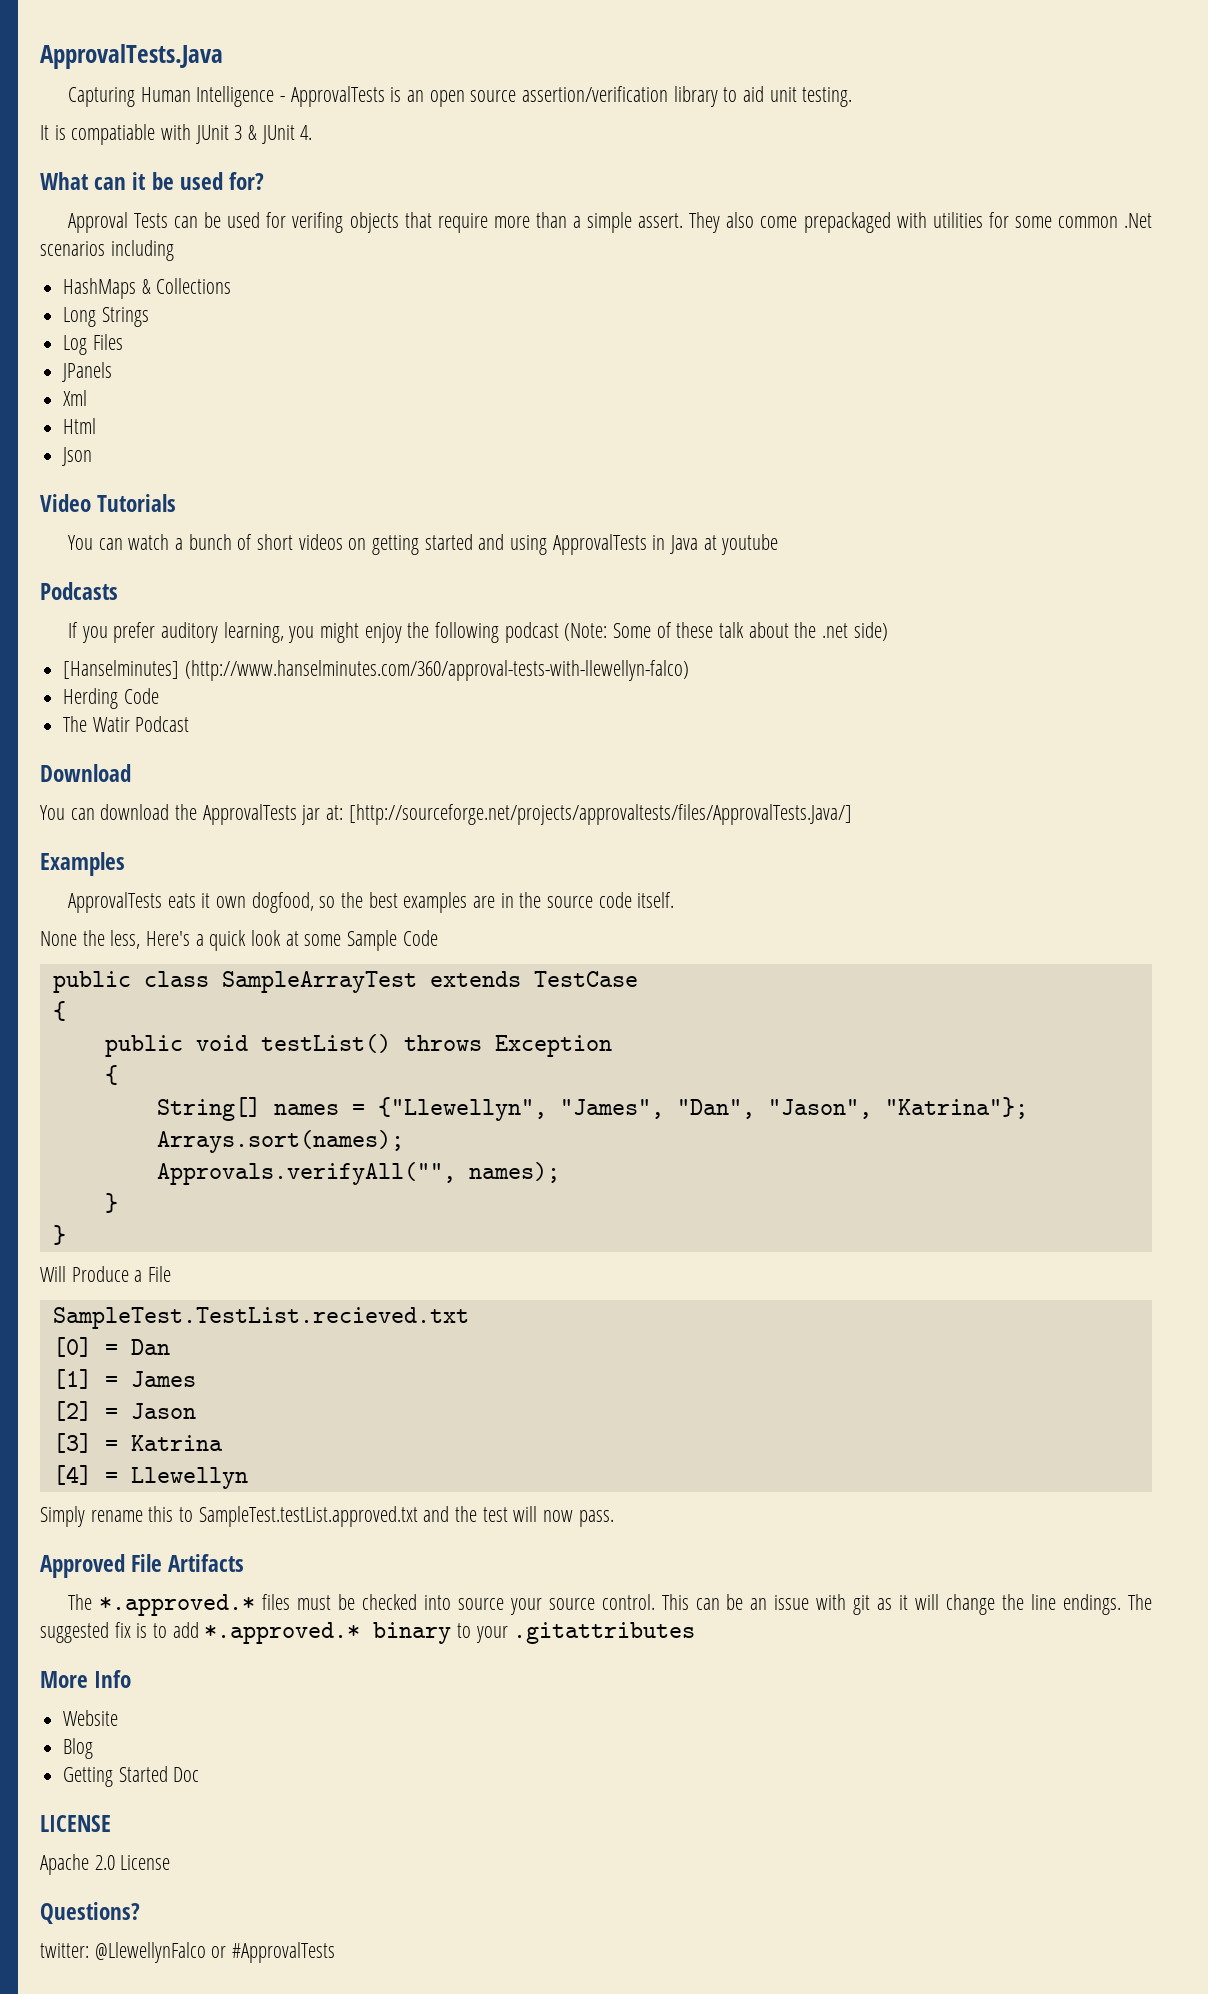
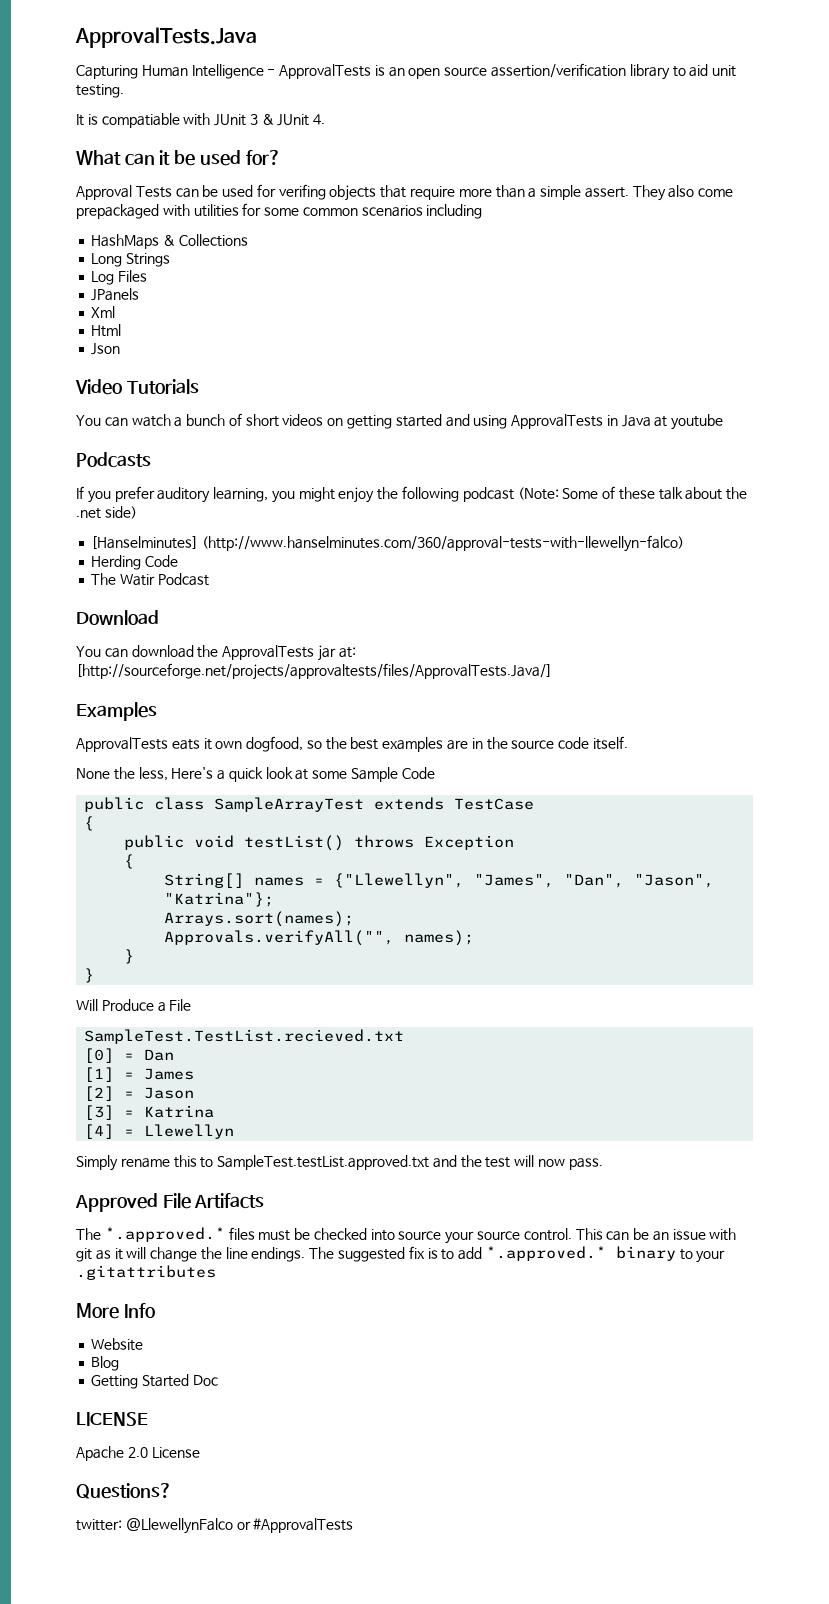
- They also come prepackaged with utilities for some common .Net scenarios including
+ They also come prepackaged with utilities for some common scenarios including

